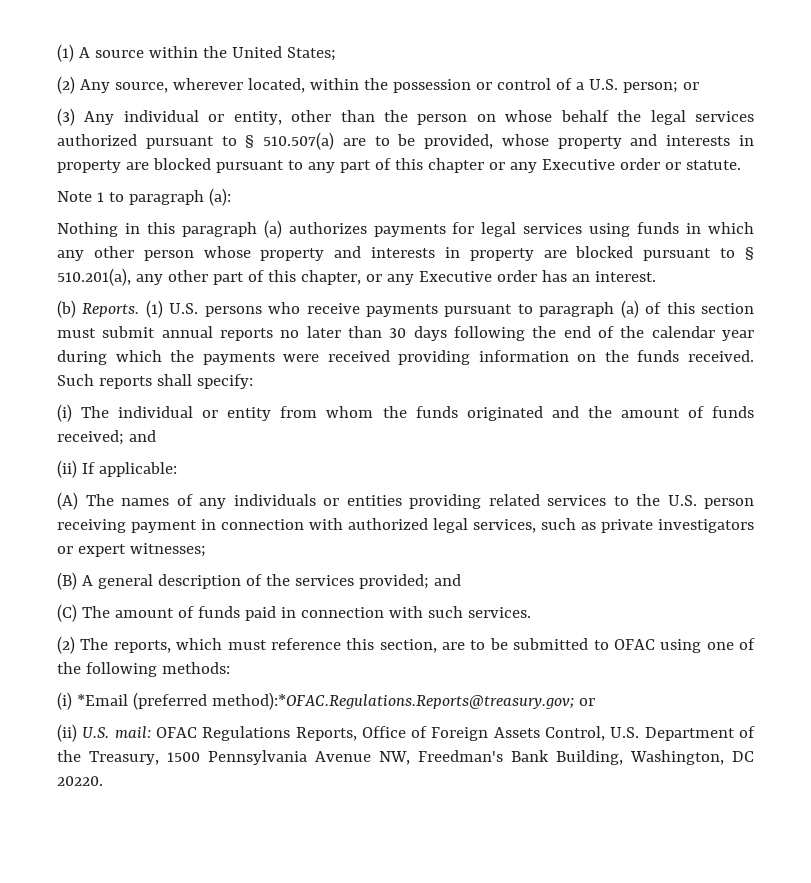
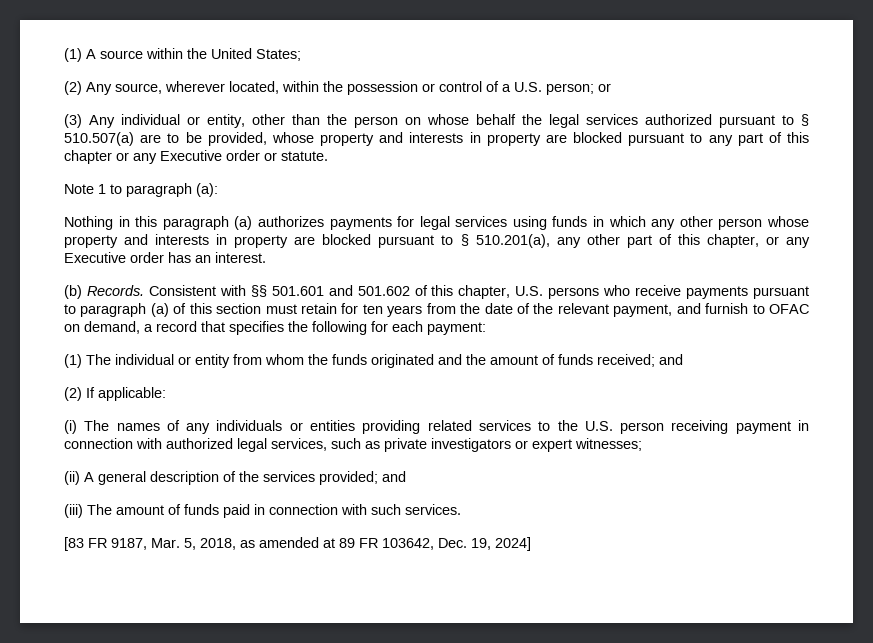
- (b) Reports. (1) U.S. persons who receive payments pursuant to paragraph (a) of this section must submit annual reports no later than 30 days following the end of the calendar year during which the payments were received providing information on the funds received. Such reports shall specify:
- (i) The individual or entity from whom the funds originated and the amount of funds received; and
+ (b) Records. Consistent with §§ 501.601 and 501.602 of this chapter, U.S. persons who receive payments pursuant to paragraph (a) of this section must retain for ten years from the date of the relevant payment, and furnish to OFAC on demand, a record that specifies the following for each payment:
+ (1) The individual or entity from whom the funds originated and the amount of funds received; and
- (ii) If applicable:
+ (2) If applicable:
- (A) The names of any individuals or entities providing related services to the U.S. person receiving payment in connection with authorized legal services, such as private investigators or expert witnesses;
+ (i) The names of any individuals or entities providing related services to the U.S. person receiving payment in connection with authorized legal services, such as private investigators or expert witnesses;
- (B) A general description of the services provided; and
+ (ii) A general description of the services provided; and
- (C) The amount of funds paid in connection with such services.
+ (iii) The amount of funds paid in connection with such services.
- (2) The reports, which must reference this section, are to be submitted to OFAC using one of the following methods:
- (i) *Email (preferred method):*OFAC.Regulations.Reports@treasury.gov; or
- (ii) U.S. mail: OFAC Regulations Reports, Office of Foreign Assets Control, U.S. Department of the Treasury, 1500 Pennsylvania Avenue NW, Freedman's Bank Building, Washington, DC 20220.
+ [83 FR 9187, Mar. 5, 2018, as amended at 89 FR 103642, Dec. 19, 2024]

